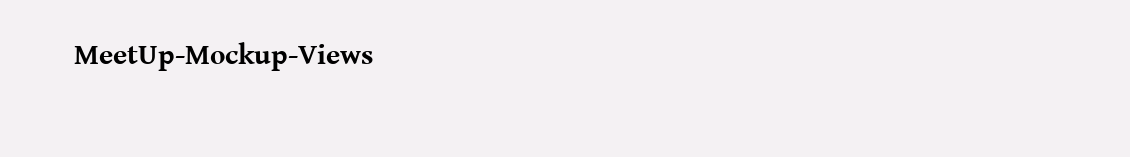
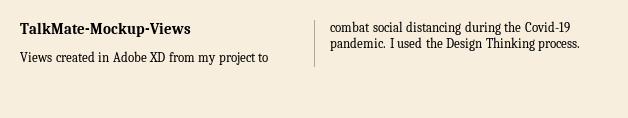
- MeetUp-Mockup-Views
+ TalkMate-Mockup-Views
+ Views created in Adobe XD from my project to combat social distancing during the Covid-19 pandemic. I used the Design Thinking process.

